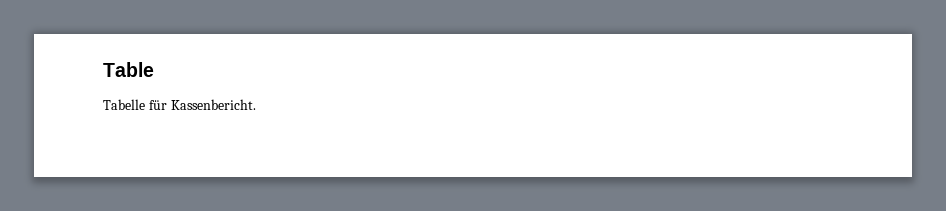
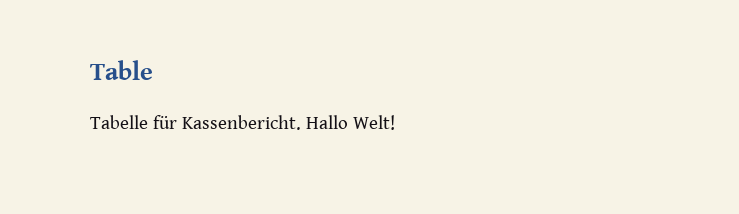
+ Hallo Welt!

